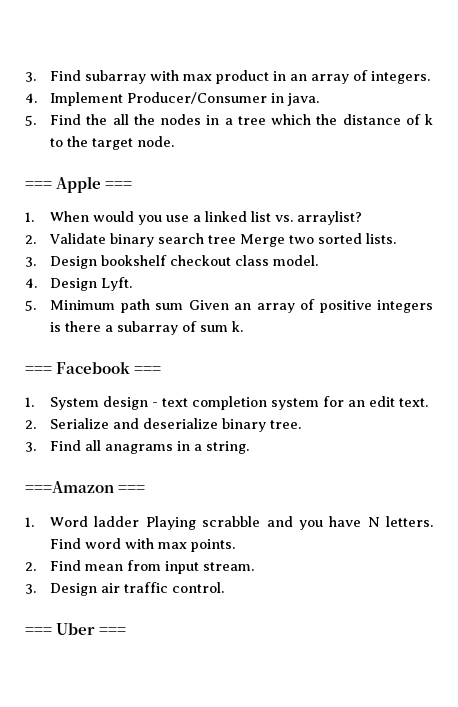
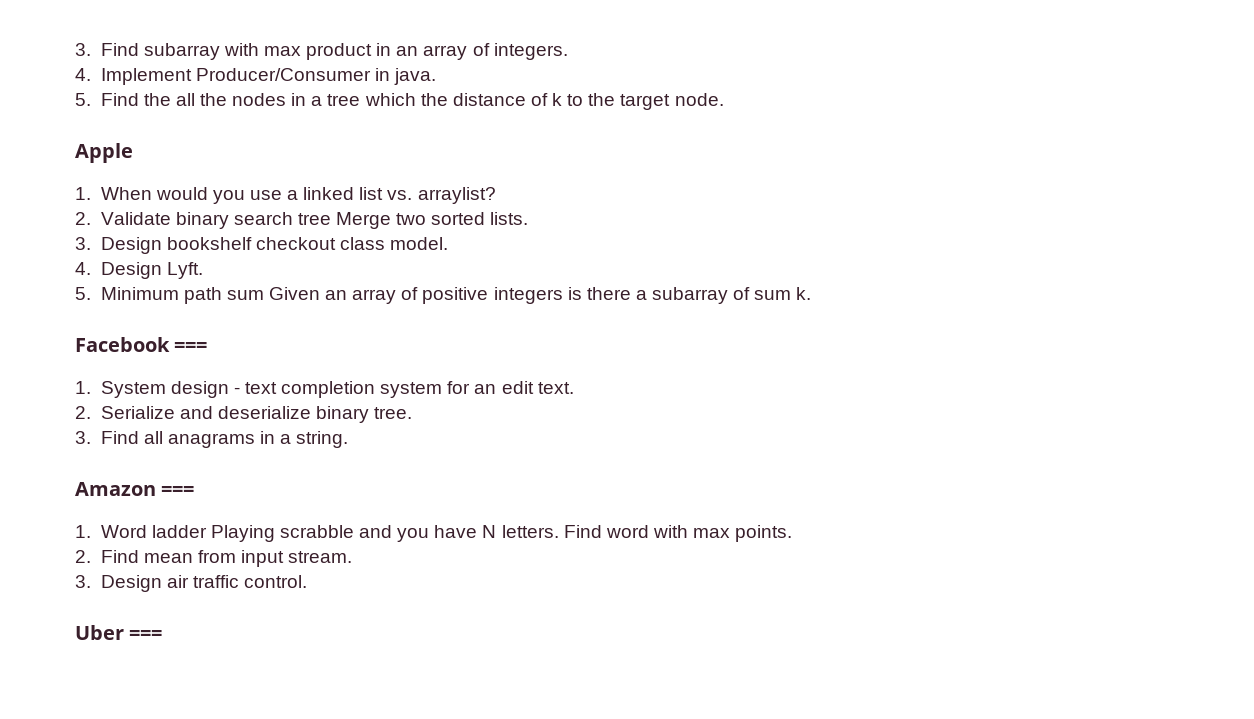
- === Apple ===
+ Apple
- === Facebook ===
+ Facebook ===
- ===Amazon ===
+ Amazon ===
- === Uber ===
+ Uber ===

